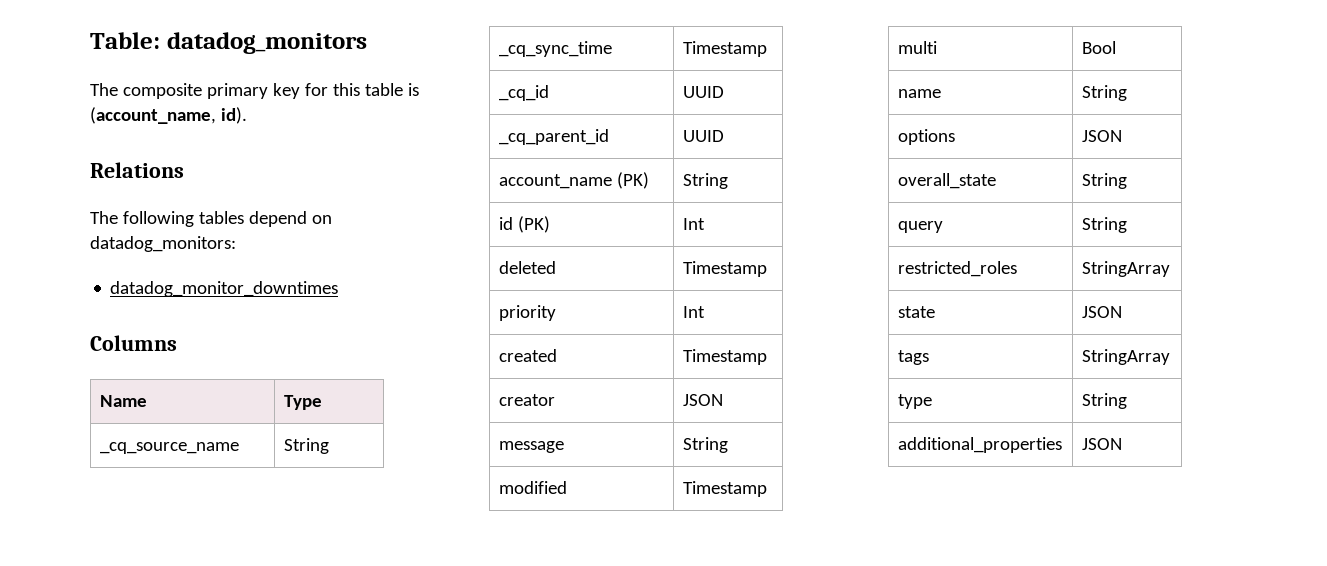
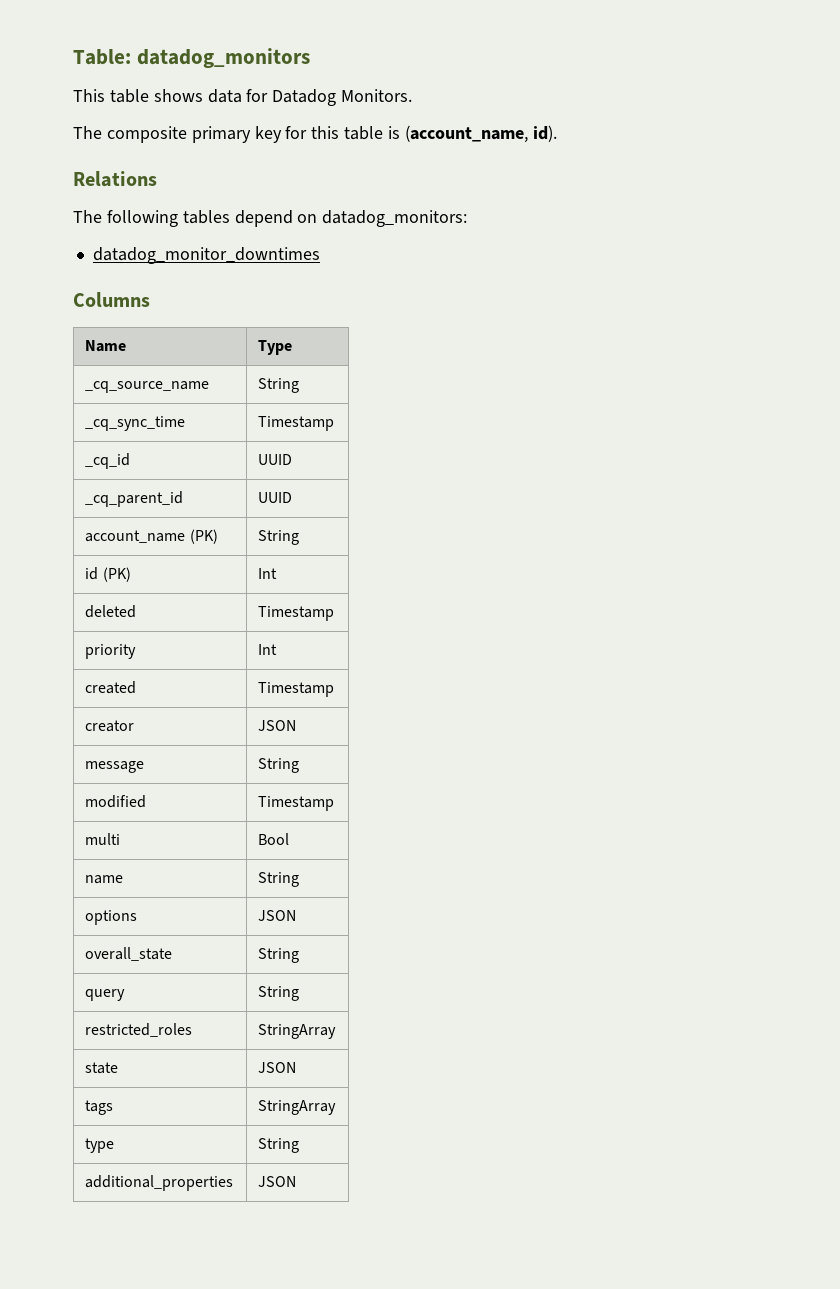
+ This table shows data for Datadog Monitors.

